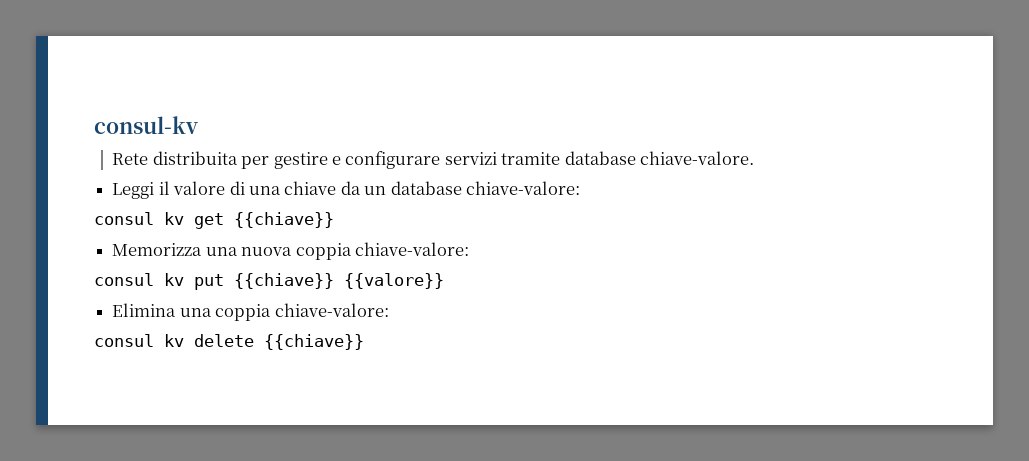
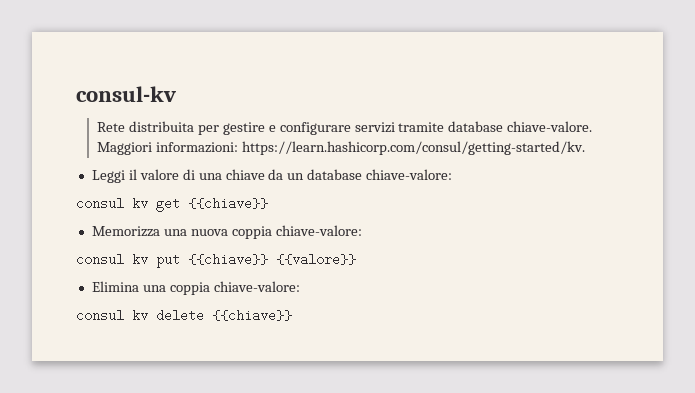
+ Maggiori informazioni: https://learn.hashicorp.com/consul/getting-started/kv.

